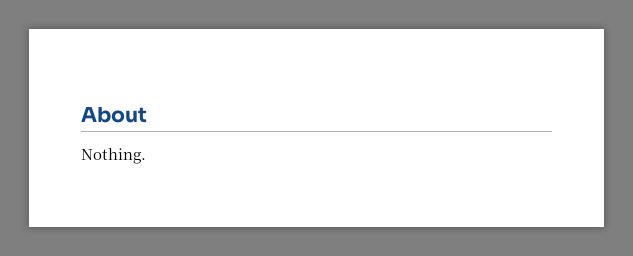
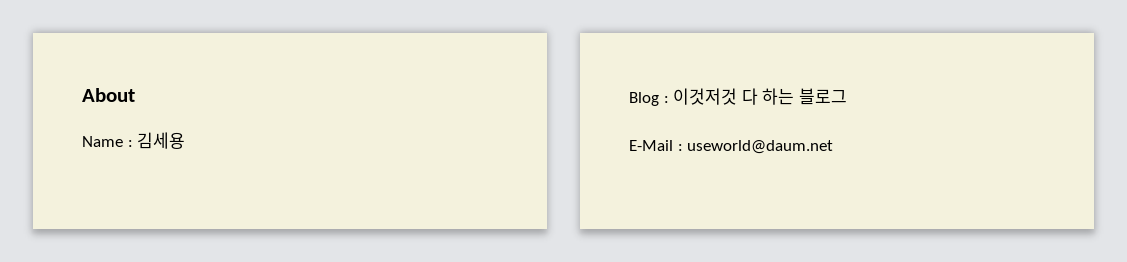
- Nothing.
+ Name : 김세용
+ Blog : 이것저것 다 하는 블로그
+ E-Mail : useworld@daum.net

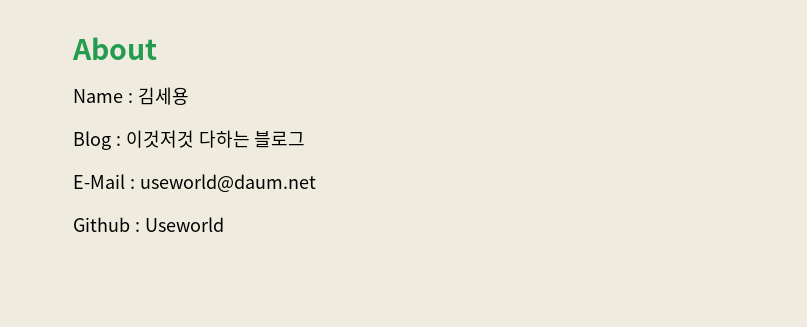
- Blog : 이것저것 다 하는 블로그
+ Blog : 이것저것 다하는 블로그
+ Github : Useworld

